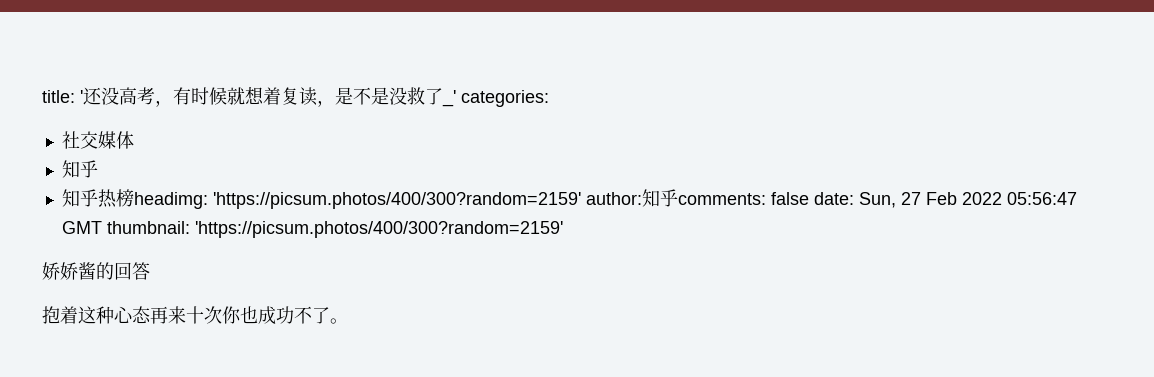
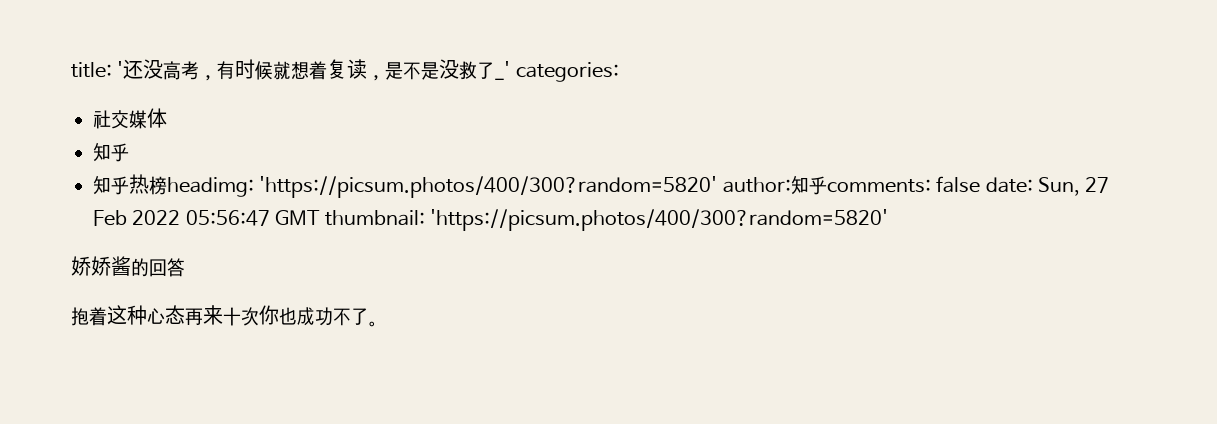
- 知乎热榜headimg: 'https://picsum.photos/400/300?random=2159' author:知乎comments: false date: Sun, 27 Feb 2022 05:56:47 GMT thumbnail: 'https://picsum.photos/400/300?random=2159'
+ 知乎热榜headimg: 'https://picsum.photos/400/300?random=5820' author:知乎comments: false date: Sun, 27 Feb 2022 05:56:47 GMT thumbnail: 'https://picsum.photos/400/300?random=5820'

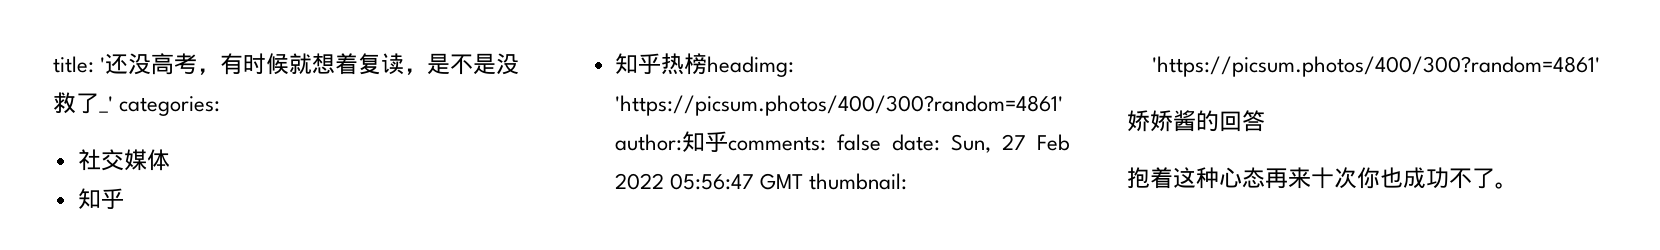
- 知乎热榜headimg: 'https://picsum.photos/400/300?random=5820' author:知乎comments: false date: Sun, 27 Feb 2022 05:56:47 GMT thumbnail: 'https://picsum.photos/400/300?random=5820'
+ 知乎热榜headimg: 'https://picsum.photos/400/300?random=4861' author:知乎comments: false date: Sun, 27 Feb 2022 05:56:47 GMT thumbnail: 'https://picsum.photos/400/300?random=4861'

